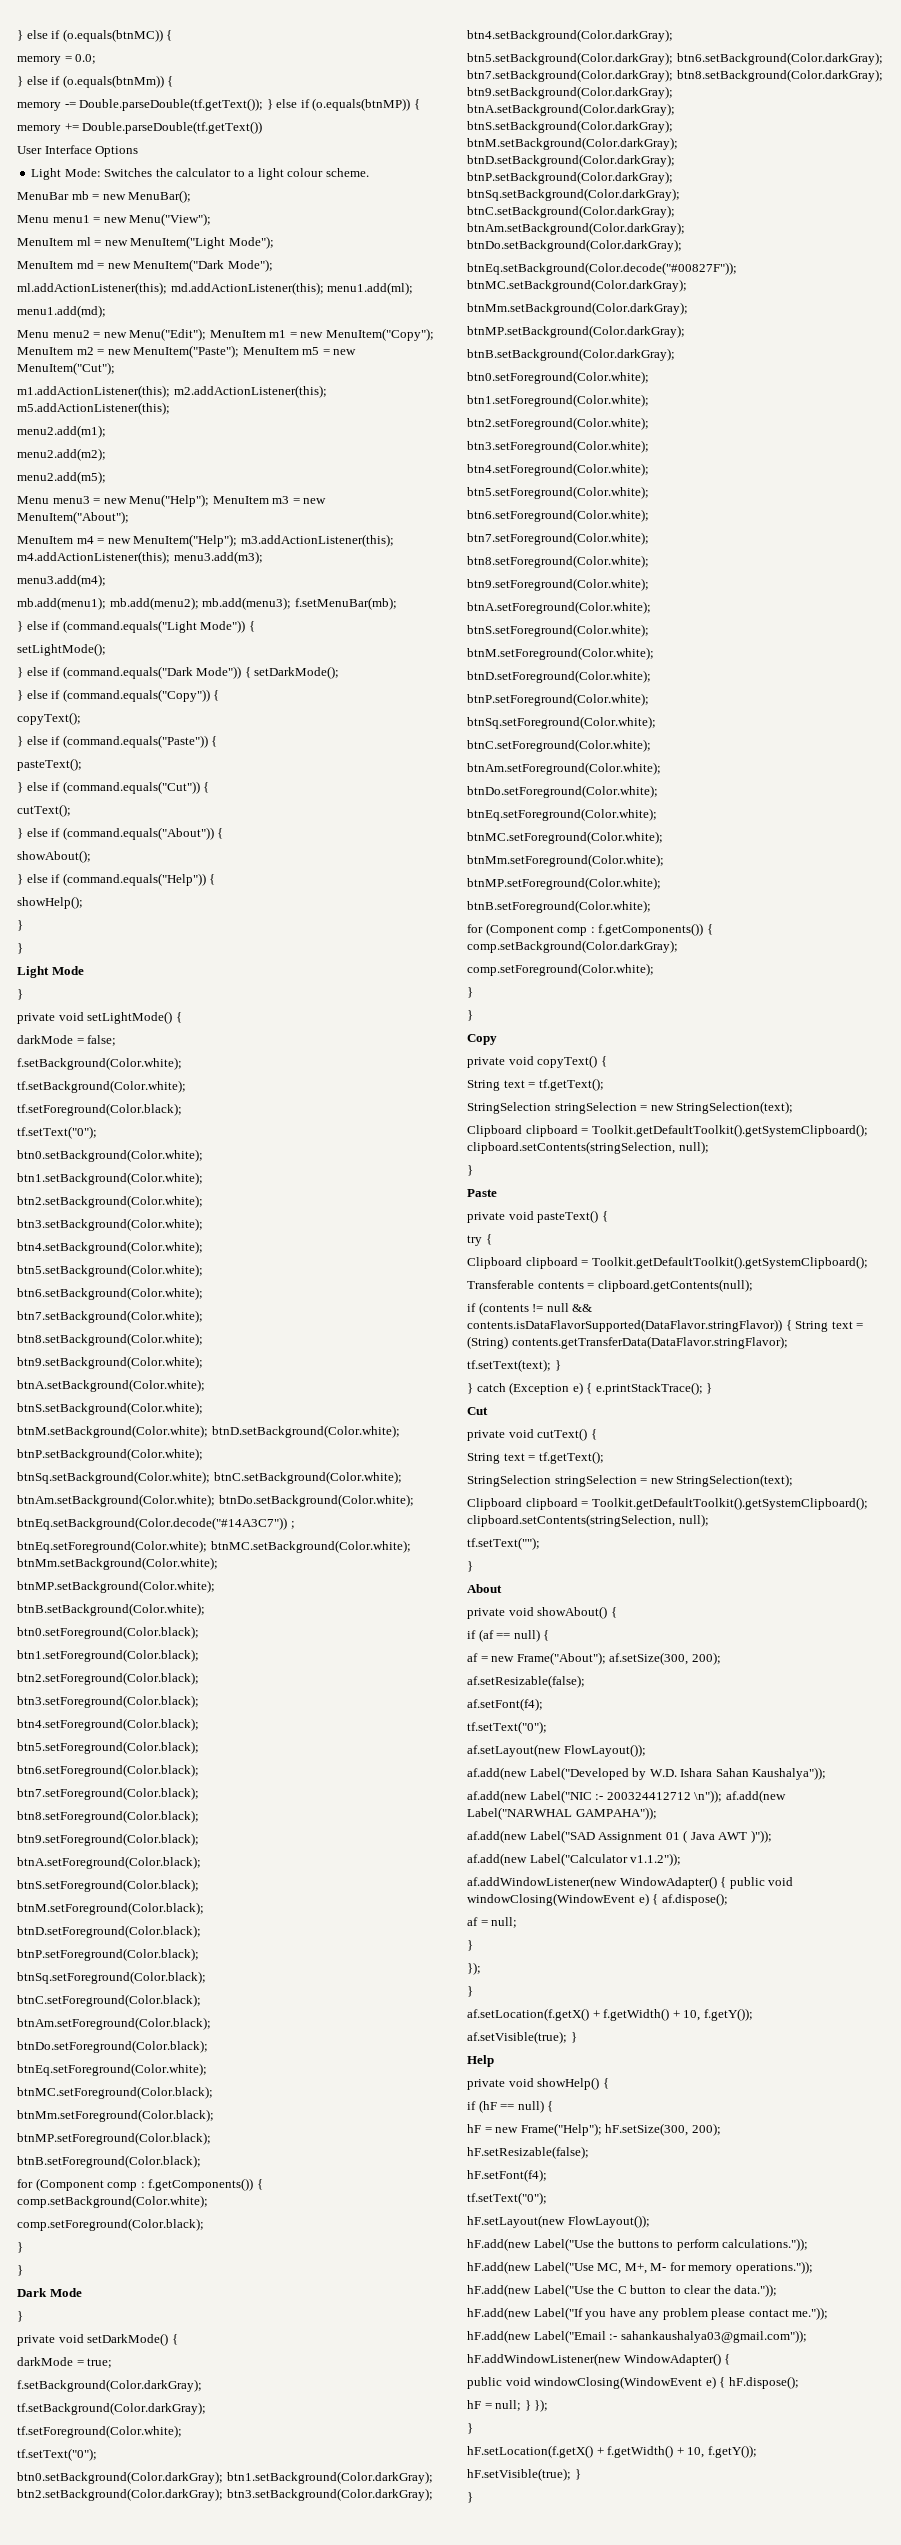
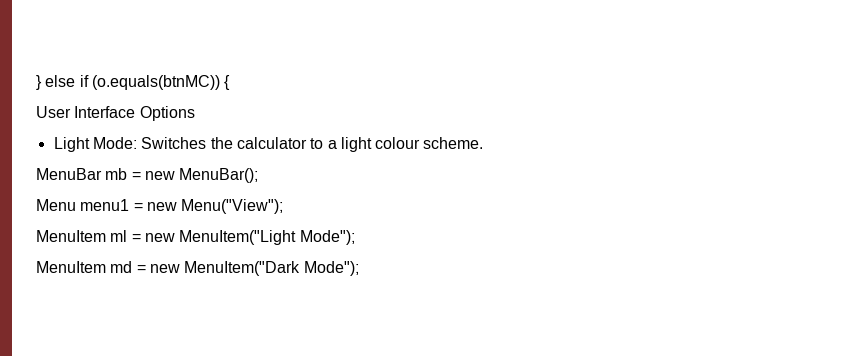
- memory = 0.0;
- } else if (o.equals(btnMm)) {
- memory -= Double.parseDouble(tf.getText()); } else if (o.equals(btnMP)) {
- memory += Double.parseDouble(tf.getText())
- ml.addActionListener(this); md.addActionListener(this); menu1.add(ml);
- menu1.add(md);
- Menu menu2 = new Menu("Edit"); MenuItem m1 = new MenuItem("Copy"); MenuItem m2 = new MenuItem("Paste"); MenuItem m5 = new MenuItem("Cut");
- m1.addActionListener(this); m2.addActionListener(this); m5.addActionListener(this);
- menu2.add(m1);
- menu2.add(m2);
- menu2.add(m5);
- Menu menu3 = new Menu("Help"); MenuItem m3 = new MenuItem("About");
- MenuItem m4 = new MenuItem("Help"); m3.addActionListener(this); m4.addActionListener(this); menu3.add(m3);
- menu3.add(m4);
- mb.add(menu1); mb.add(menu2); mb.add(menu3); f.setMenuBar(mb);
- } else if (command.equals("Light Mode")) {
- setLightMode();
- } else if (command.equals("Dark Mode")) { setDarkMode();
- } else if (command.equals("Copy")) {
- copyText();
- } else if (command.equals("Paste")) {
- pasteText();
- } else if (command.equals("Cut")) {
- cutText();
- } else if (command.equals("About")) {
- showAbout();
- } else if (command.equals("Help")) {
- showHelp();
- }
- }
- Light Mode
- }
- private void setLightMode() {
- darkMode = false;
- f.setBackground(Color.white);
- tf.setBackground(Color.white);
- tf.setForeground(Color.black);
- tf.setText("0");
- btn0.setBackground(Color.white);
- btn1.setBackground(Color.white);
- btn2.setBackground(Color.white);
- btn3.setBackground(Color.white);
- btn4.setBackground(Color.white);
- btn5.setBackground(Color.white);
- btn6.setBackground(Color.white);
- btn7.setBackground(Color.white);
- btn8.setBackground(Color.white);
- btn9.setBackground(Color.white);
- btnA.setBackground(Color.white);
- btnS.setBackground(Color.white);
- btnM.setBackground(Color.white); btnD.setBackground(Color.white);
- btnP.setBackground(Color.white);
- btnSq.setBackground(Color.white); btnC.setBackground(Color.white);
- btnAm.setBackground(Color.white); btnDo.setBackground(Color.white);
- btnEq.setBackground(Color.decode("#14A3C7")) ;
- btnEq.setForeground(Color.white); btnMC.setBackground(Color.white); btnMm.setBackground(Color.white);
- btnMP.setBackground(Color.white);
- btnB.setBackground(Color.white);
- btn0.setForeground(Color.black);
- btn1.setForeground(Color.black);
- btn2.setForeground(Color.black);
- btn3.setForeground(Color.black);
- btn4.setForeground(Color.black);
- btn5.setForeground(Color.black);
- btn6.setForeground(Color.black);
- btn7.setForeground(Color.black);
- btn8.setForeground(Color.black);
- btn9.setForeground(Color.black);
- btnA.setForeground(Color.black);
- btnS.setForeground(Color.black);
- btnM.setForeground(Color.black);
- btnD.setForeground(Color.black);
- btnP.setForeground(Color.black);
- btnSq.setForeground(Color.black);
- btnC.setForeground(Color.black);
- btnAm.setForeground(Color.black);
- btnDo.setForeground(Color.black);
- btnEq.setForeground(Color.white);
- btnMC.setForeground(Color.black);
- btnMm.setForeground(Color.black);
- btnMP.setForeground(Color.black);
- btnB.setForeground(Color.black);
- for (Component comp : f.getComponents()) { comp.setBackground(Color.white);
- comp.setForeground(Color.black);
- }
- }
- Dark Mode
- }
- private void setDarkMode() {
- darkMode = true;
- f.setBackground(Color.darkGray);
- tf.setBackground(Color.darkGray);
- tf.setForeground(Color.white);
- tf.setText("0");
- btn0.setBackground(Color.darkGray); btn1.setBackground(Color.darkGray); btn2.setBackground(Color.darkGray); btn3.setBackground(Color.darkGray); btn4.setBackground(Color.darkGray);
- btn5.setBackground(Color.darkGray); btn6.setBackground(Color.darkGray); btn7.setBackground(Color.darkGray); btn8.setBackground(Color.darkGray); btn9.setBackground(Color.darkGray); btnA.setBackground(Color.darkGray); btnS.setBackground(Color.darkGray); btnM.setBackground(Color.darkGray); btnD.setBackground(Color.darkGray); btnP.setBackground(Color.darkGray); btnSq.setBackground(Color.darkGray); btnC.setBackground(Color.darkGray); btnAm.setBackground(Color.darkGray); btnDo.setBackground(Color.darkGray);
- btnEq.setBackground(Color.decode("#00827F")); btnMC.setBackground(Color.darkGray);
- btnMm.setBackground(Color.darkGray);
- btnMP.setBackground(Color.darkGray);
- btnB.setBackground(Color.darkGray);
- btn0.setForeground(Color.white);
- btn1.setForeground(Color.white);
- btn2.setForeground(Color.white);
- btn3.setForeground(Color.white);
- btn4.setForeground(Color.white);
- btn5.setForeground(Color.white);
- btn6.setForeground(Color.white);
- btn7.setForeground(Color.white);
- btn8.setForeground(Color.white);
- btn9.setForeground(Color.white);
- btnA.setForeground(Color.white);
- btnS.setForeground(Color.white);
- btnM.setForeground(Color.white);
- btnD.setForeground(Color.white);
- btnP.setForeground(Color.white);
- btnSq.setForeground(Color.white);
- btnC.setForeground(Color.white);
- btnAm.setForeground(Color.white);
- btnDo.setForeground(Color.white);
- btnEq.setForeground(Color.white);
- btnMC.setForeground(Color.white);
- btnMm.setForeground(Color.white);
- btnMP.setForeground(Color.white);
- btnB.setForeground(Color.white);
- for (Component comp : f.getComponents()) { comp.setBackground(Color.darkGray);
- comp.setForeground(Color.white);
- }
- }
- Copy
- private void copyText() {
- String text = tf.getText();
- StringSelection stringSelection = new StringSelection(text);
- Clipboard clipboard = Toolkit.getDefaultToolkit().getSystemClipboard(); clipboard.setContents(stringSelection, null);
- }
- Paste
- private void pasteText() {
- try {
- Clipboard clipboard = Toolkit.getDefaultToolkit().getSystemClipboard();
- Transferable contents = clipboard.getContents(null);
- if (contents != null && contents.isDataFlavorSupported(DataFlavor.stringFlavor)) { String text = (String) contents.getTransferData(DataFlavor.stringFlavor);
- tf.setText(text); }
- } catch (Exception e) { e.printStackTrace(); }
- Cut
- private void cutText() {
- String text = tf.getText();
- StringSelection stringSelection = new StringSelection(text);
- Clipboard clipboard = Toolkit.getDefaultToolkit().getSystemClipboard(); clipboard.setContents(stringSelection, null);
- tf.setText("");
- }
- About
- private void showAbout() {
- if (af == null) {
- af = new Frame("About"); af.setSize(300, 200);
- af.setResizable(false);
- af.setFont(f4);
- tf.setText("0");
- af.setLayout(new FlowLayout());
- af.add(new Label("Developed by W.D. Ishara Sahan Kaushalya"));
- af.add(new Label("NIC :- 200324412712 \n")); af.add(new Label("NARWHAL GAMPAHA"));
- af.add(new Label("SAD Assignment 01 ( Java AWT )"));
- af.add(new Label("Calculator v1.1.2"));
- af.addWindowListener(new WindowAdapter() { public void windowClosing(WindowEvent e) { af.dispose();
- af = null;
- }
- });
- }
- af.setLocation(f.getX() + f.getWidth() + 10, f.getY());
- af.setVisible(true); }
- Help
- private void showHelp() {
- if (hF == null) {
- hF = new Frame("Help"); hF.setSize(300, 200);
- hF.setResizable(false);
- hF.setFont(f4);
- tf.setText("0");
- hF.setLayout(new FlowLayout());
- hF.add(new Label("Use the buttons to perform calculations."));
- hF.add(new Label("Use MC, M+, M- for memory operations."));
- hF.add(new Label("Use the C button to clear the data."));
- hF.add(new Label("If you have any problem please contact me."));
- hF.add(new Label("Email :- sahankaushalya03@gmail.com"));
- hF.addWindowListener(new WindowAdapter() {
- public void windowClosing(WindowEvent e) { hF.dispose();
- hF = null; } });
- }
- hF.setLocation(f.getX() + f.getWidth() + 10, f.getY());
- hF.setVisible(true); }
- }

